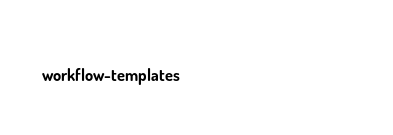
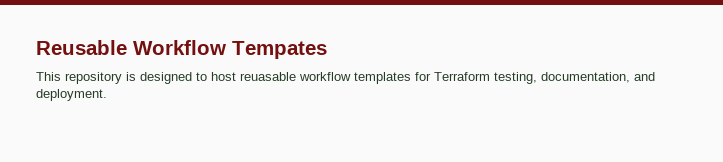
- workflow-templates
+ Reusable Workflow Tempates
+ This repository is designed to host reuasable workflow templates for Terraform testing, documentation, and deployment.

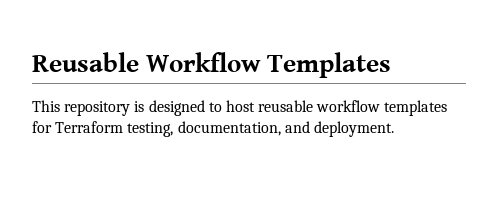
- Reusable Workflow Tempates
+ Reusable Workflow Templates
- This repository is designed to host reuasable workflow templates for Terraform testing, documentation, and deployment.
+ This repository is designed to host reusable workflow templates for Terraform testing, documentation, and deployment.

